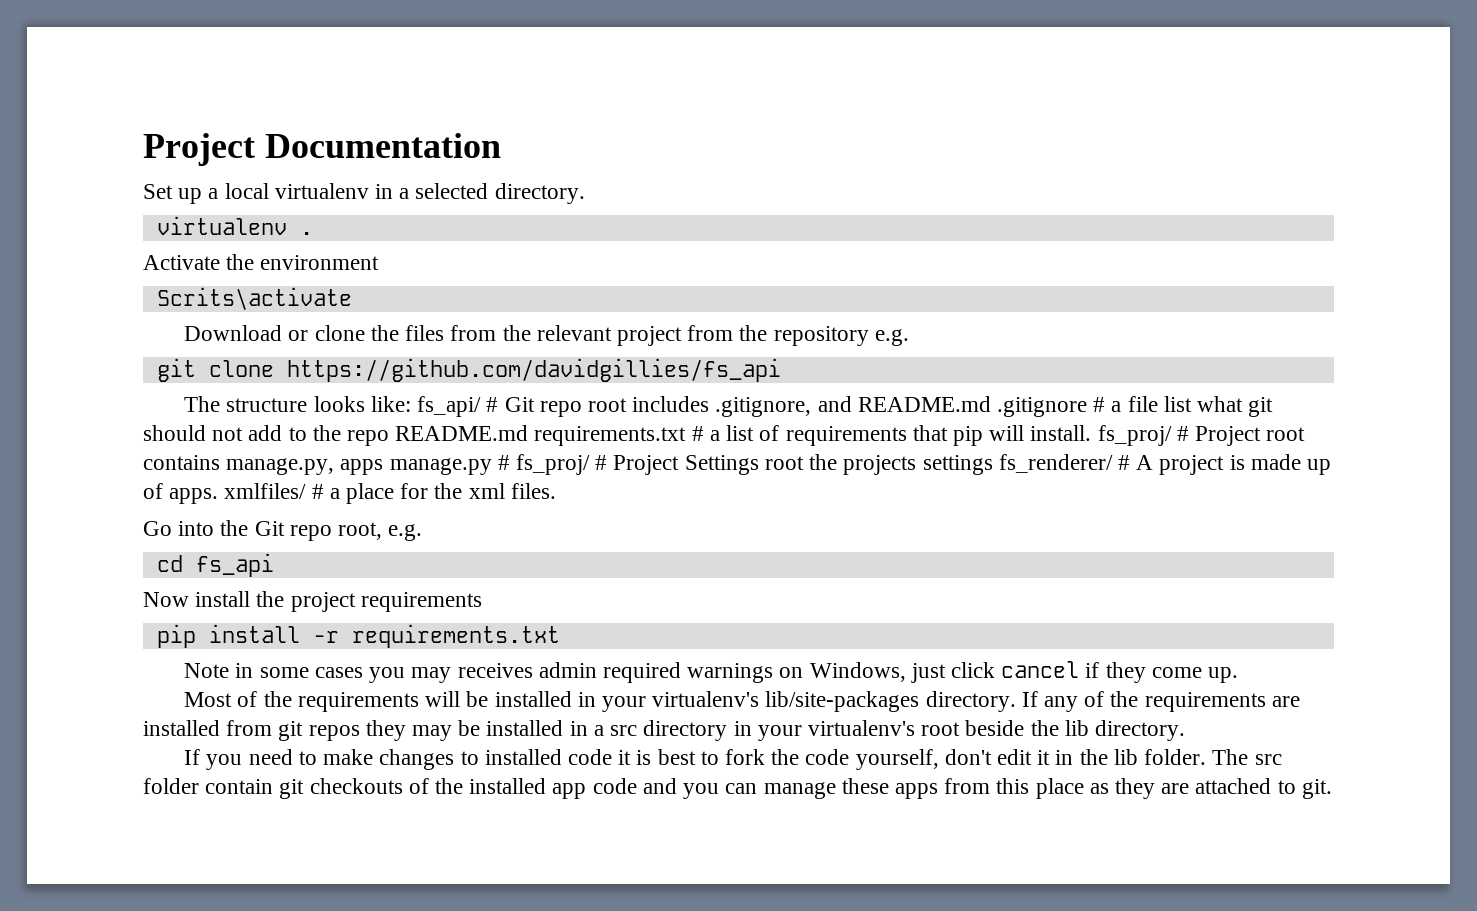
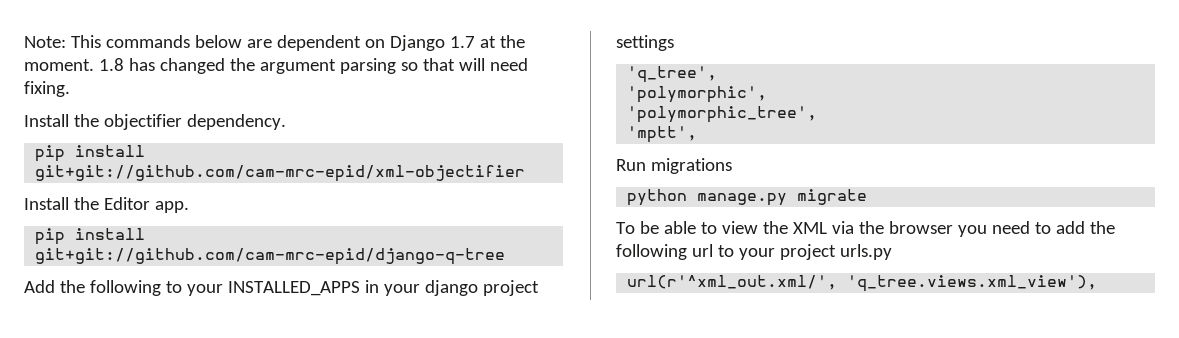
- Project Documentation
- Set up a local virtualenv in a selected directory.
- virtualenv .
- Activate the environment
- Scrits\activate
- Download or clone the files from the relevant project from the repository e.g.
- git clone https://github.com/davidgillies/fs_api
- The structure looks like: fs_api/ # Git repo root includes .gitignore, and README.md .gitignore # a file list what git should not add to the repo README.md requirements.txt # a list of requirements that pip will install. fs_proj/ # Project root contains manage.py, apps manage.py # fs_proj/ # Project Settings root the projects settings fs_renderer/ # A project is made up of apps. xmlfiles/ # a place for the xml files.
- Go into the Git repo root, e.g.
- cd fs_api
- Now install the project requirements
- pip install -r requirements.txt
- Note in some cases you may receives admin required warnings on Windows, just click cancel if they come up.
- Most of the requirements will be installed in your virtualenv's lib/site-packages directory. If any of the requirements are installed from git repos they may be installed in a src directory in your virtualenv's root beside the lib directory.
- If you need to make changes to installed code it is best to fork the code yourself, don't edit it in the lib folder. The src folder contain git checkouts of the installed app code and you can manage these apps from this place as they are attached to git.
+ Note: This commands below are dependent on Django 1.7 at the moment. 1.8 has changed the argument parsing so that will need fixing.
+ Install the objectifier dependency.
+ pip install git+git://github.com/cam-mrc-epid/xml-objectifier
+ Install the Editor app.
+ pip install git+git://github.com/cam-mrc-epid/django-q-tree
+ Add the following to your INSTALLED_APPS in your django project settings
+ 'q_tree',
+ 'polymorphic',
+ 'polymorphic_tree',
+ 'mptt',
+ Run migrations
+ python manage.py migrate
+ To be able to view the XML via the browser you need to add the following url to your project urls.py
+ url(r'^xml_out.xml/', 'q_tree.views.xml_view'),

